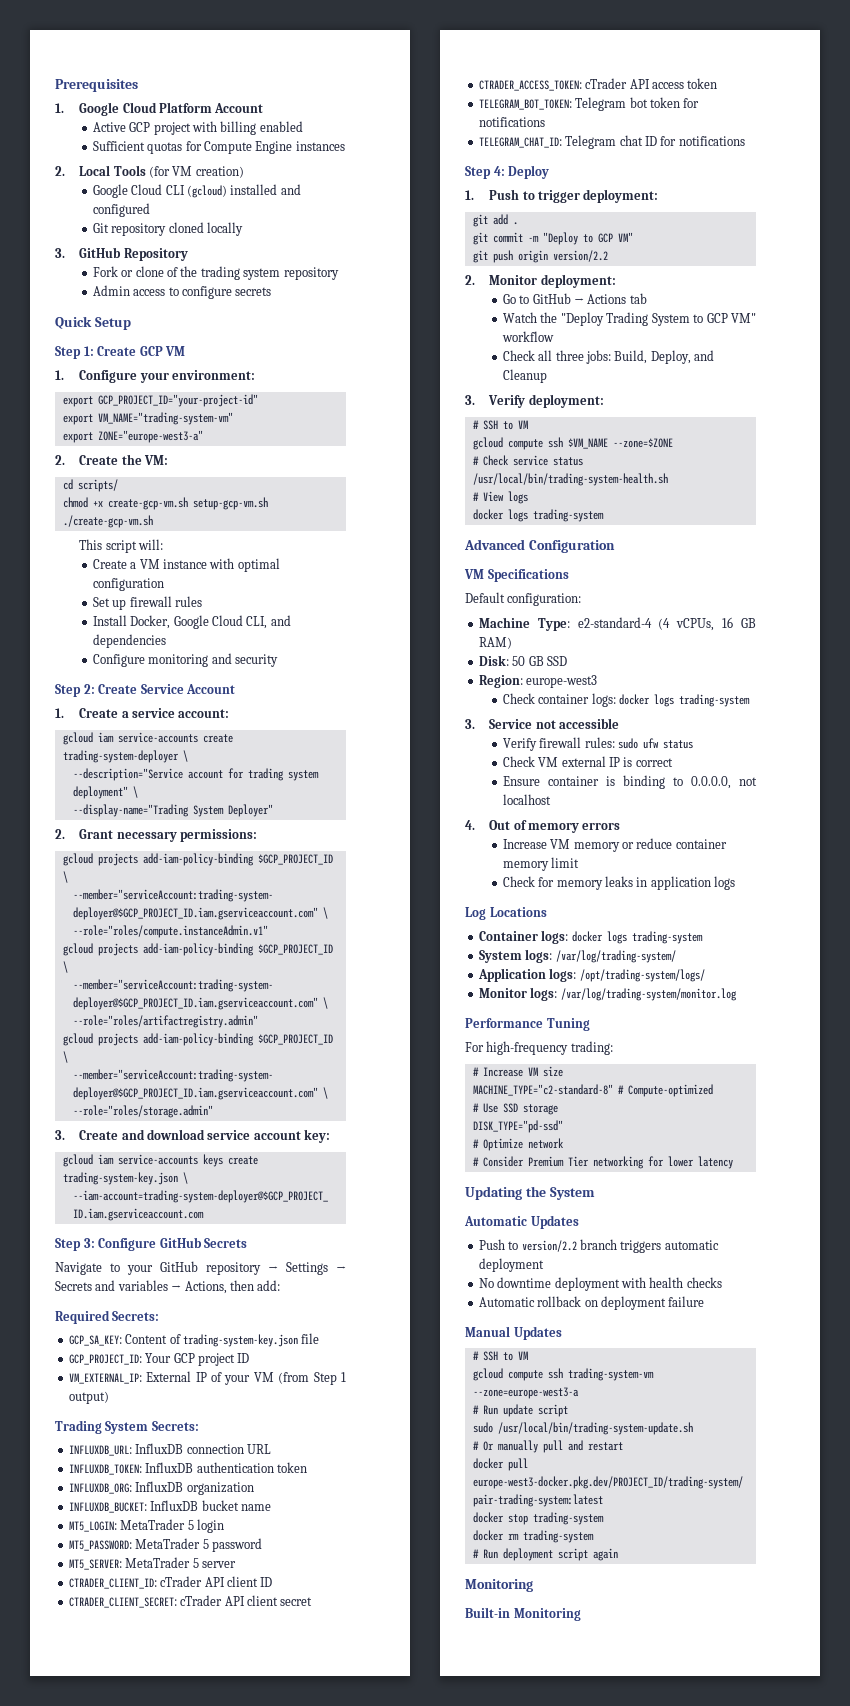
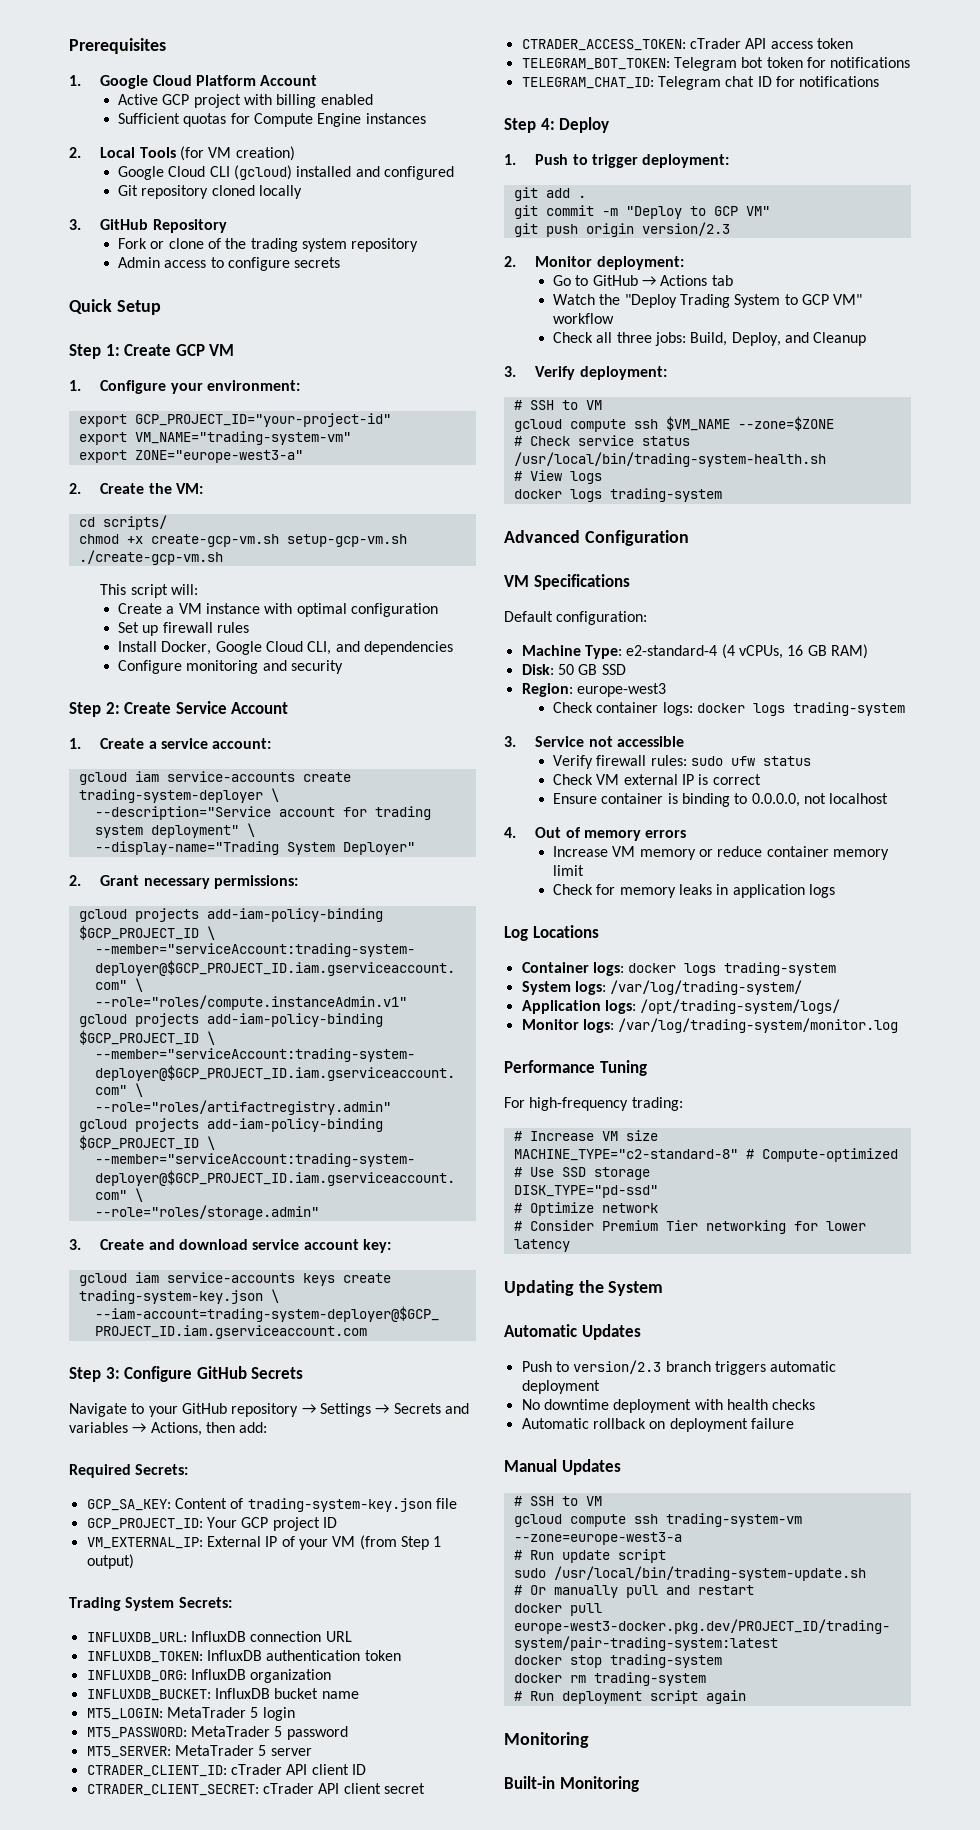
- git push origin version/2.2
+ git push origin version/2.3
- Push to version/2.2 branch triggers automatic deployment
+ Push to version/2.3 branch triggers automatic deployment

